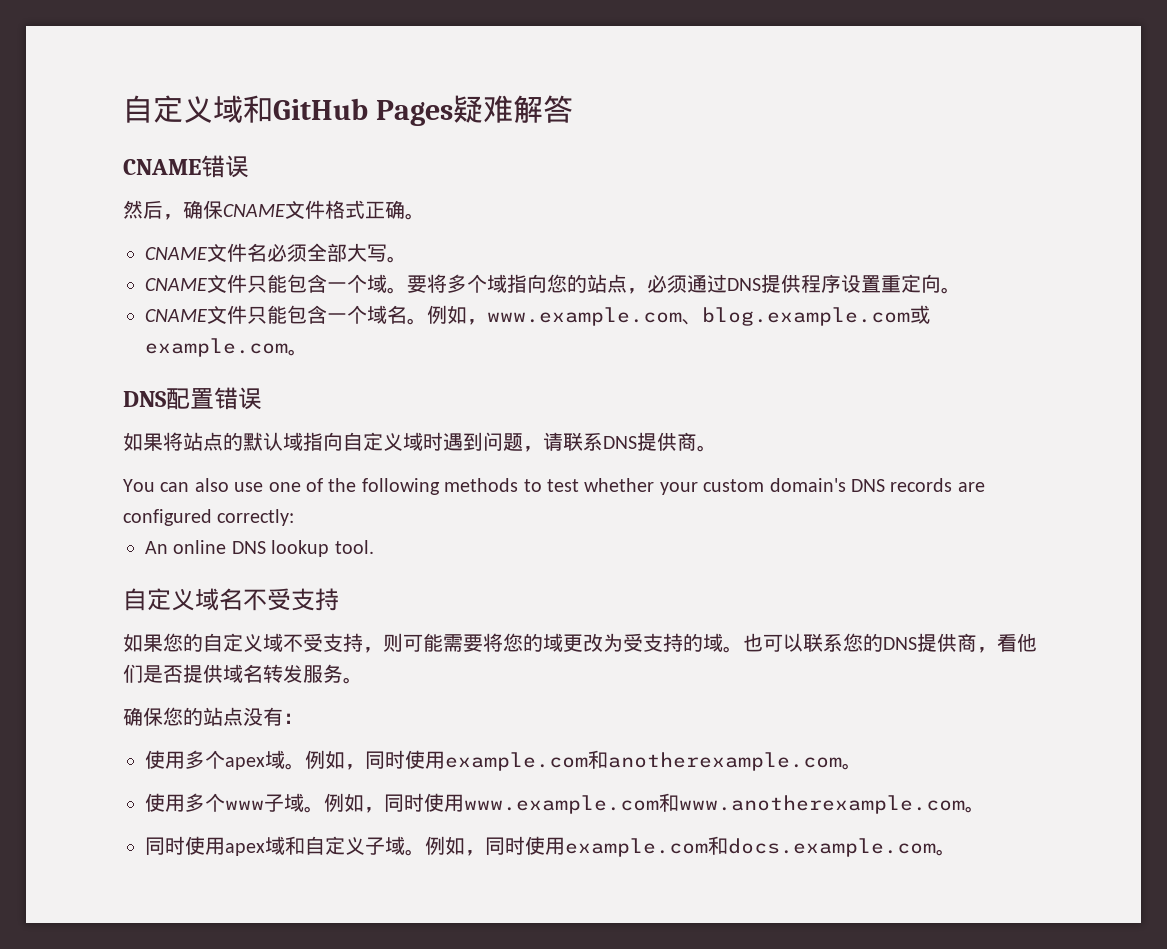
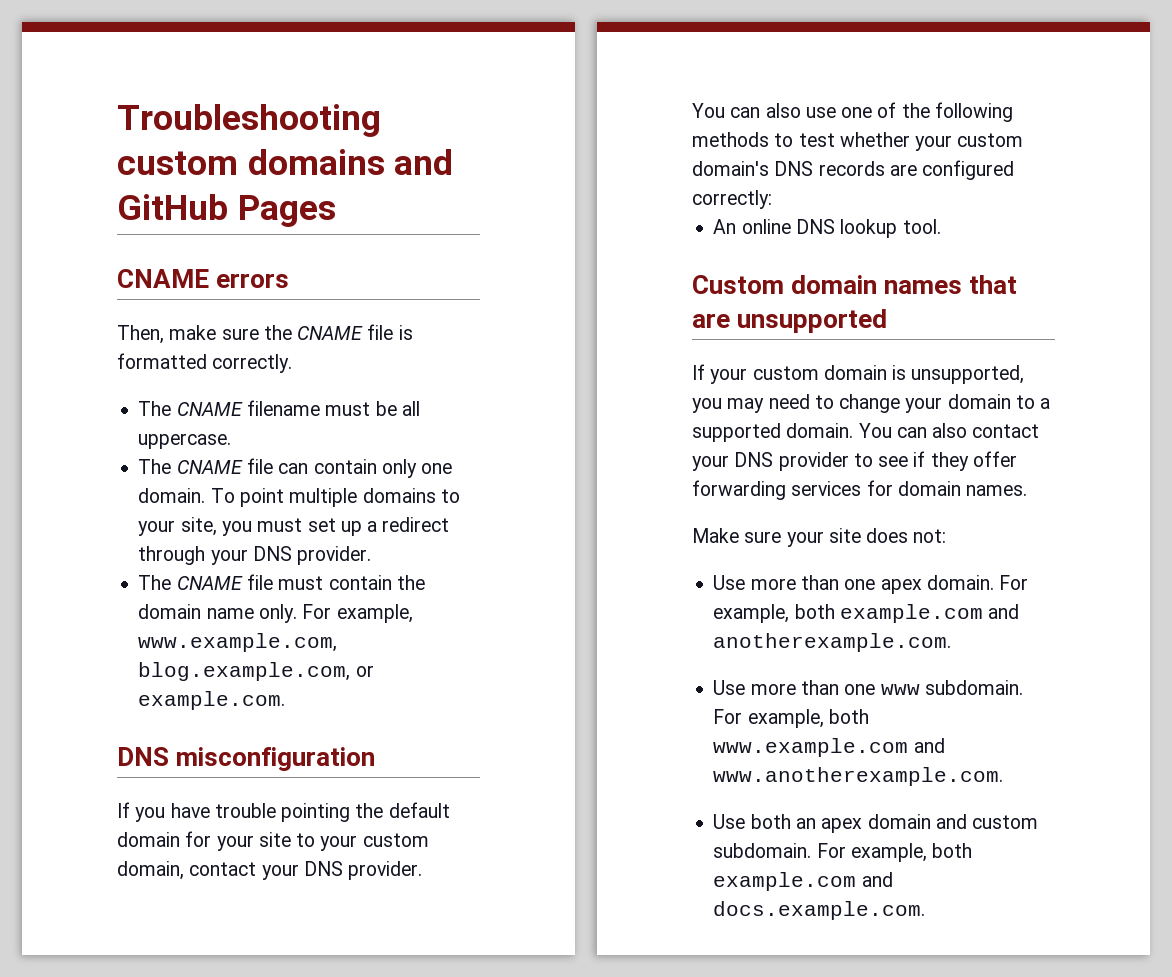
- 自定义域和GitHub Pages疑难解答
- CNAME错误
- 然后，确保CNAME文件格式正确。
- CNAME文件名必须全部大写。
- CNAME文件只能包含一个域。要将多个域指向您的站点，必须通过DNS提供程序设置重定向。
- CNAME文件只能包含一个域名。例如，www.example.com、blog.example.com或example.com。
- DNS配置错误
- 如果将站点的默认域指向自定义域时遇到问题，请联系DNS提供商。
+ Troubleshooting custom domains and GitHub Pages
+ CNAME errors
+ Then, make sure the CNAME file is formatted correctly.
+ The CNAME filename must be all uppercase.
+ The CNAME file can contain only one domain. To point multiple domains to your site, you must set up a redirect through your DNS provider.
+ The CNAME file must contain the domain name only. For example, www.example.com, blog.example.com, or example.com.
+ DNS misconfiguration
+ If you have trouble pointing the default domain for your site to your custom domain, contact your DNS provider.
- 自定义域名不受支持
- 如果您的自定义域不受支持，则可能需要将您的域更改为受支持的域。也可以联系您的DNS提供商，看他们是否提供域名转发服务。
- 确保您的站点没有：
- 使用多个apex域。例如，同时使用example.com和anotherexample.com。
- 使用多个www子域。例如，同时使用www.example.com和www.anotherexample.com。
- 同时使用apex域和自定义子域。例如，同时使用example.com和docs.example.com。
+ Custom domain names that are unsupported
+ If your custom domain is unsupported, you may need to change your domain to a supported domain. You can also contact your DNS provider to see if they offer forwarding services for domain names.
+ Make sure your site does not:
+ Use more than one apex domain. For example, both example.com and anotherexample.com.
+ Use more than one www subdomain. For example, both www.example.com and www.anotherexample.com.
+ Use both an apex domain and custom subdomain. For example, both example.com and docs.example.com.

